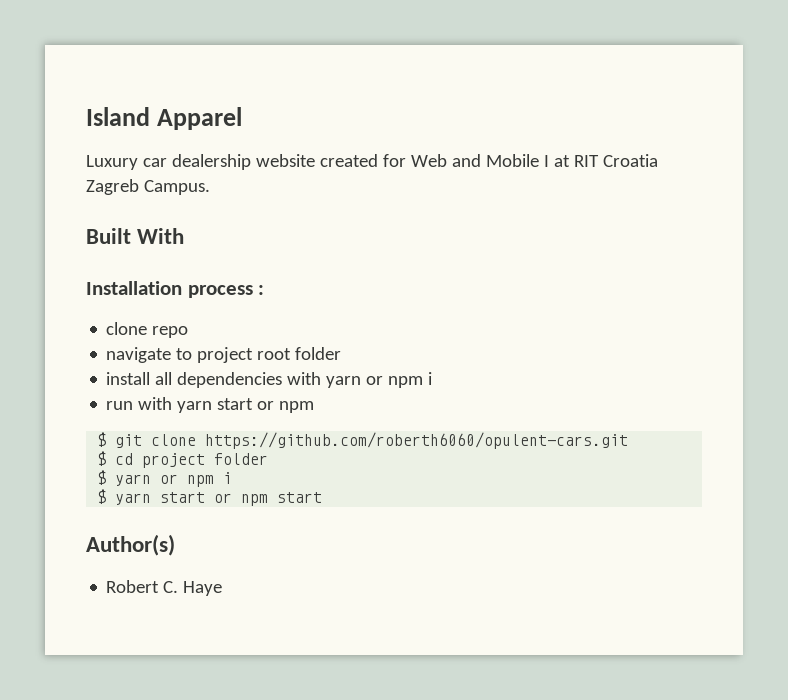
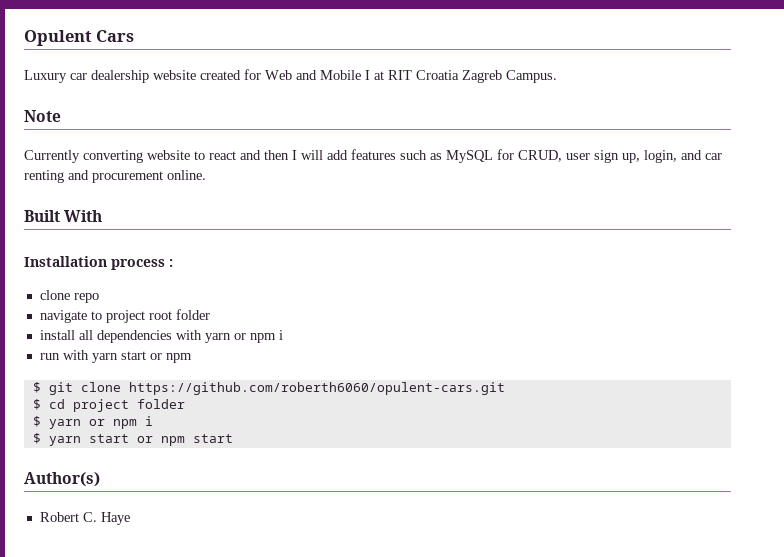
- Island Apparel
+ Opulent Cars
+ Note
+ Currently converting website to react and then I will add features such as MySQL for CRUD, user sign up, login, and car renting and procurement online.

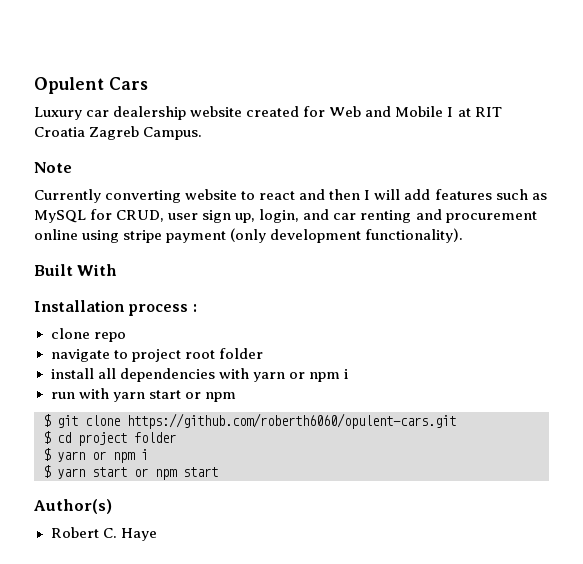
- Currently converting website to react and then I will add features such as MySQL for CRUD, user sign up, login, and car renting and procurement online.
+ Currently converting website to react and then I will add features such as MySQL for CRUD, user sign up, login, and car renting and procurement online using stripe payment (only development functionality).

